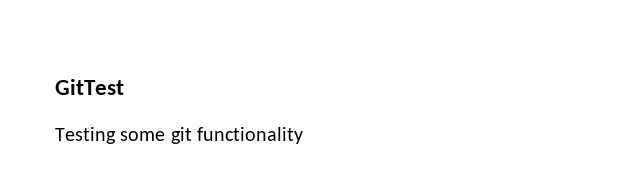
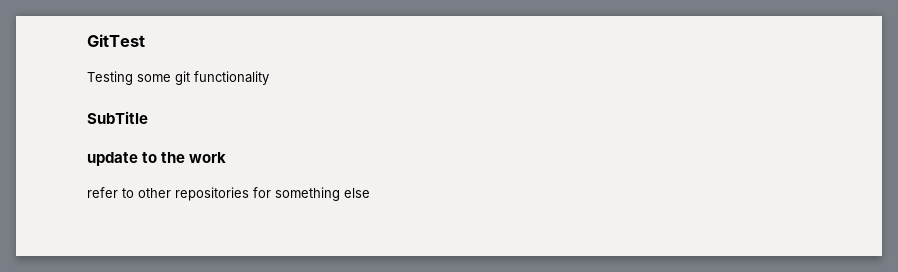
+ SubTitle
+ update to the work
+ refer to other repositories for something else

